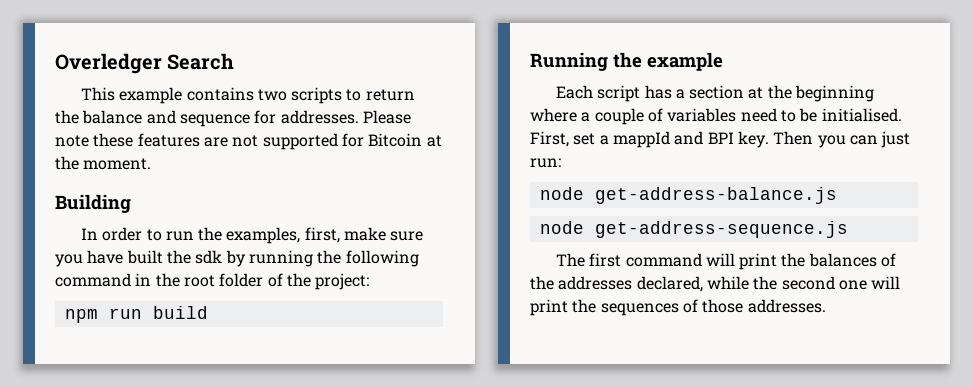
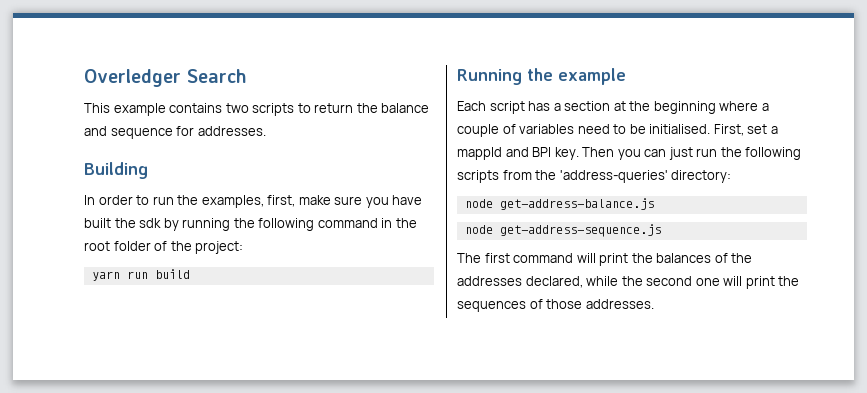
- Please note these features are not supported for Bitcoin at the moment.
- npm run build
+ yarn run build
- Then you can just run:
+ Then you can just run the following scripts from the 'address-queries' directory:

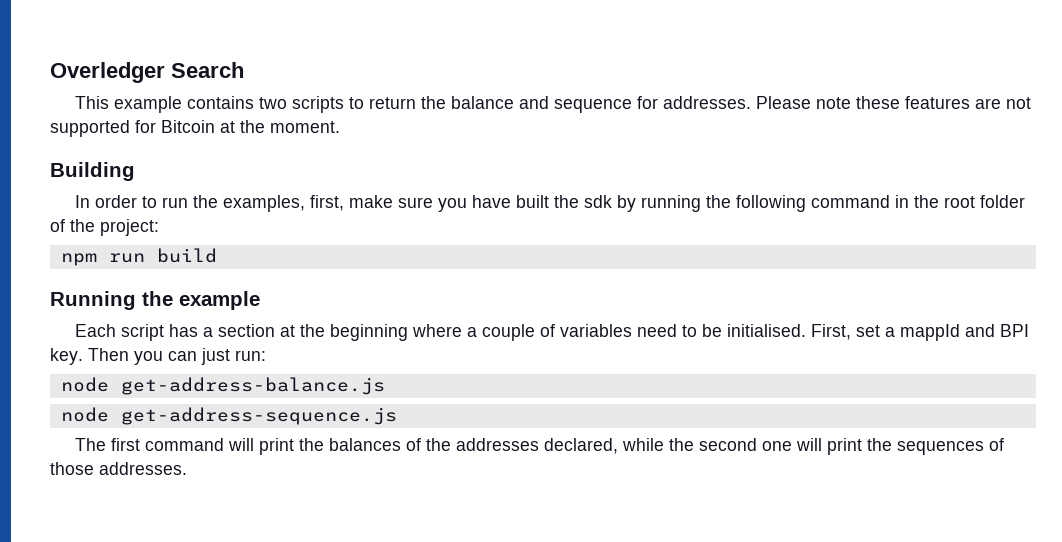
+ Please note these features are not supported for Bitcoin at the moment.
- yarn run build
+ npm run build
- Then you can just run the following scripts from the 'address-queries' directory:
+ Then you can just run:

